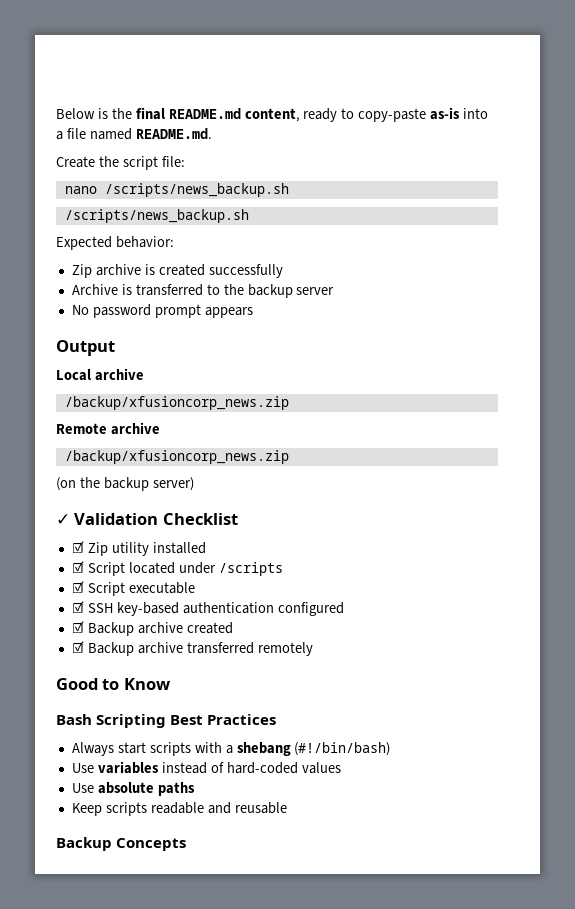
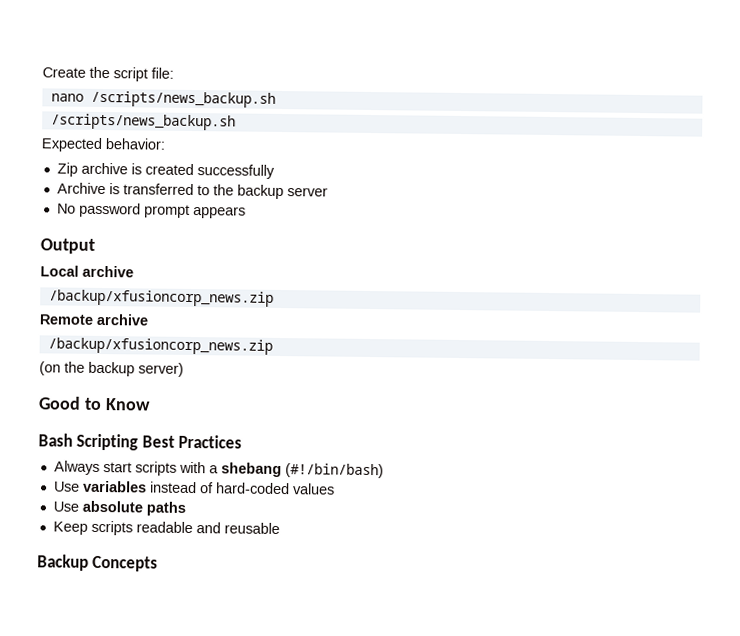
- Below is the final README.md content, ready to copy-paste as-is into a file named README.md.
- ✓ Validation Checklist
- ☑ Zip utility installed
- ☑ Script located under /scripts
- ☑ Script executable
- ☑ SSH key-based authentication configured
- ☑ Backup archive created
- ☑ Backup archive transferred remotely

